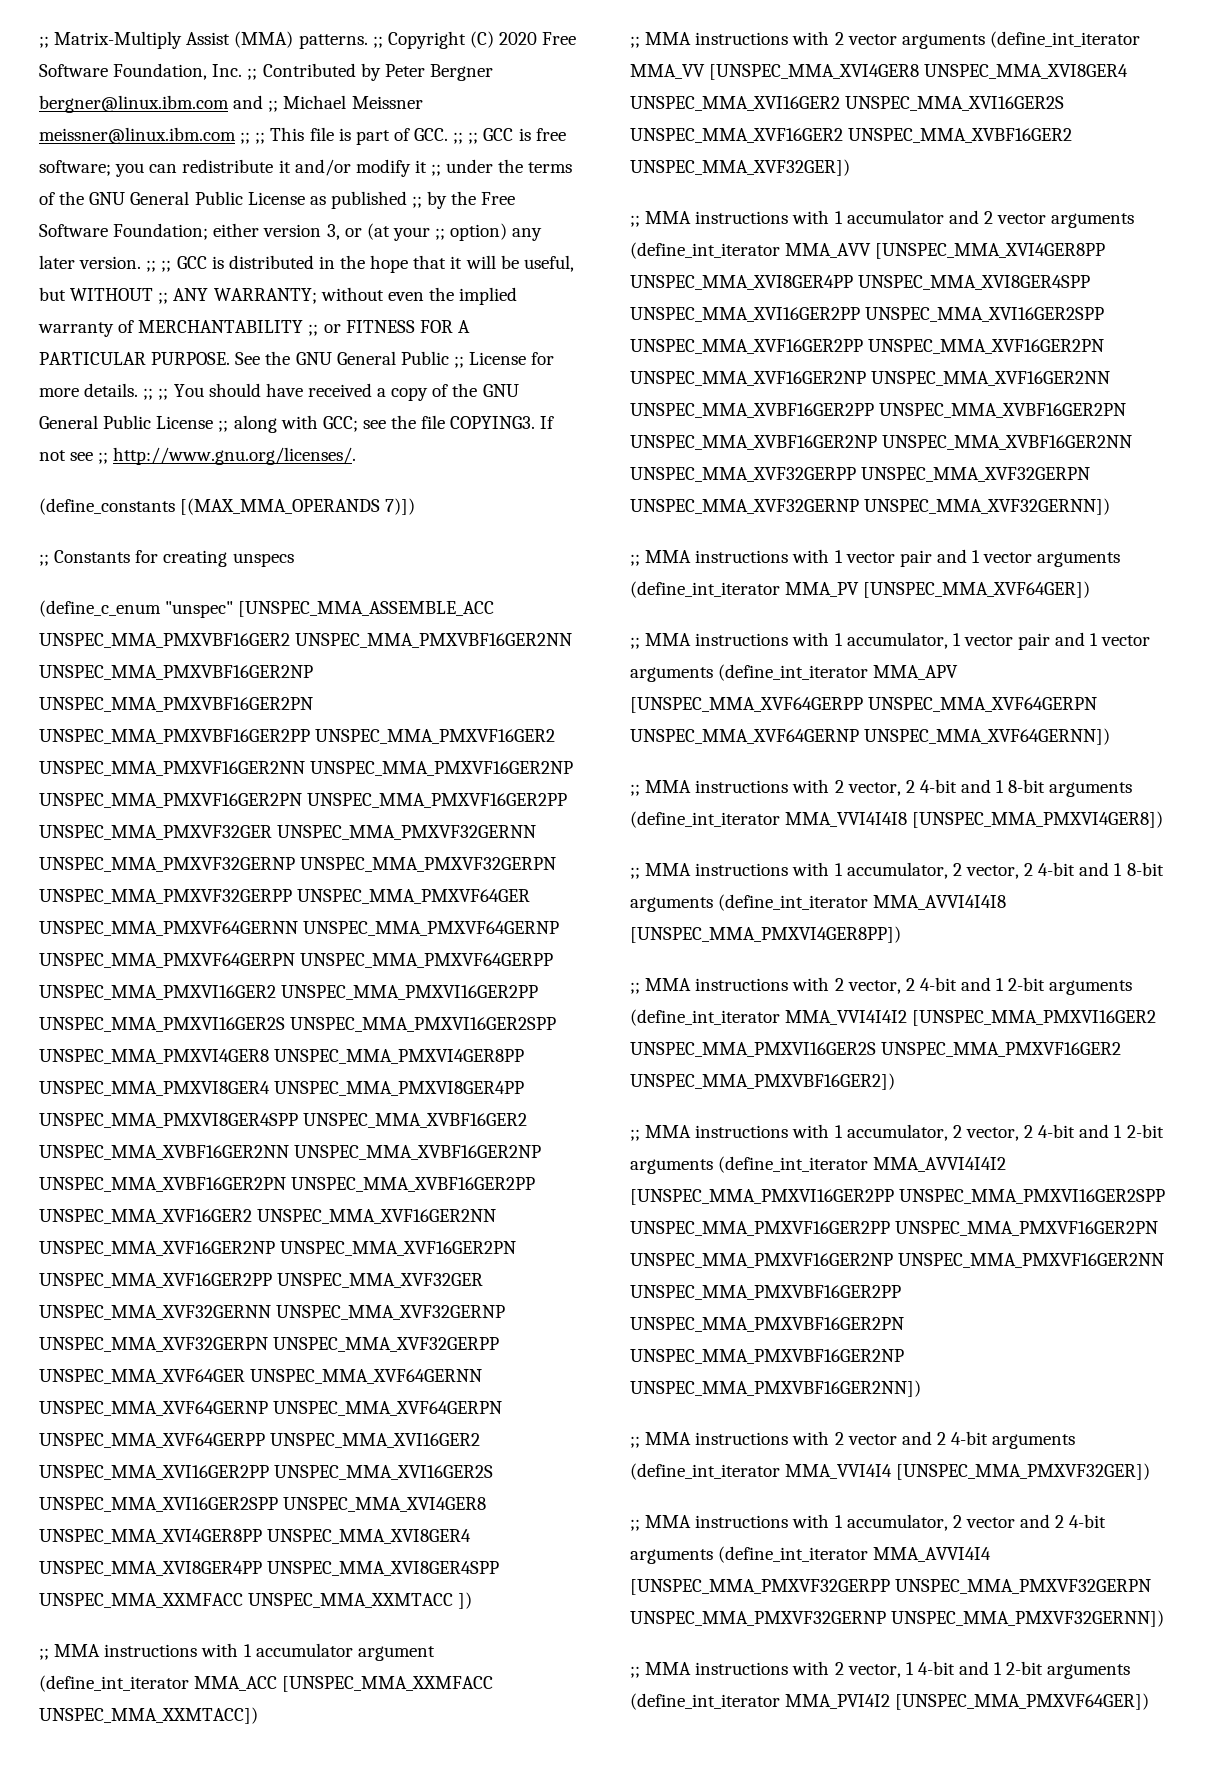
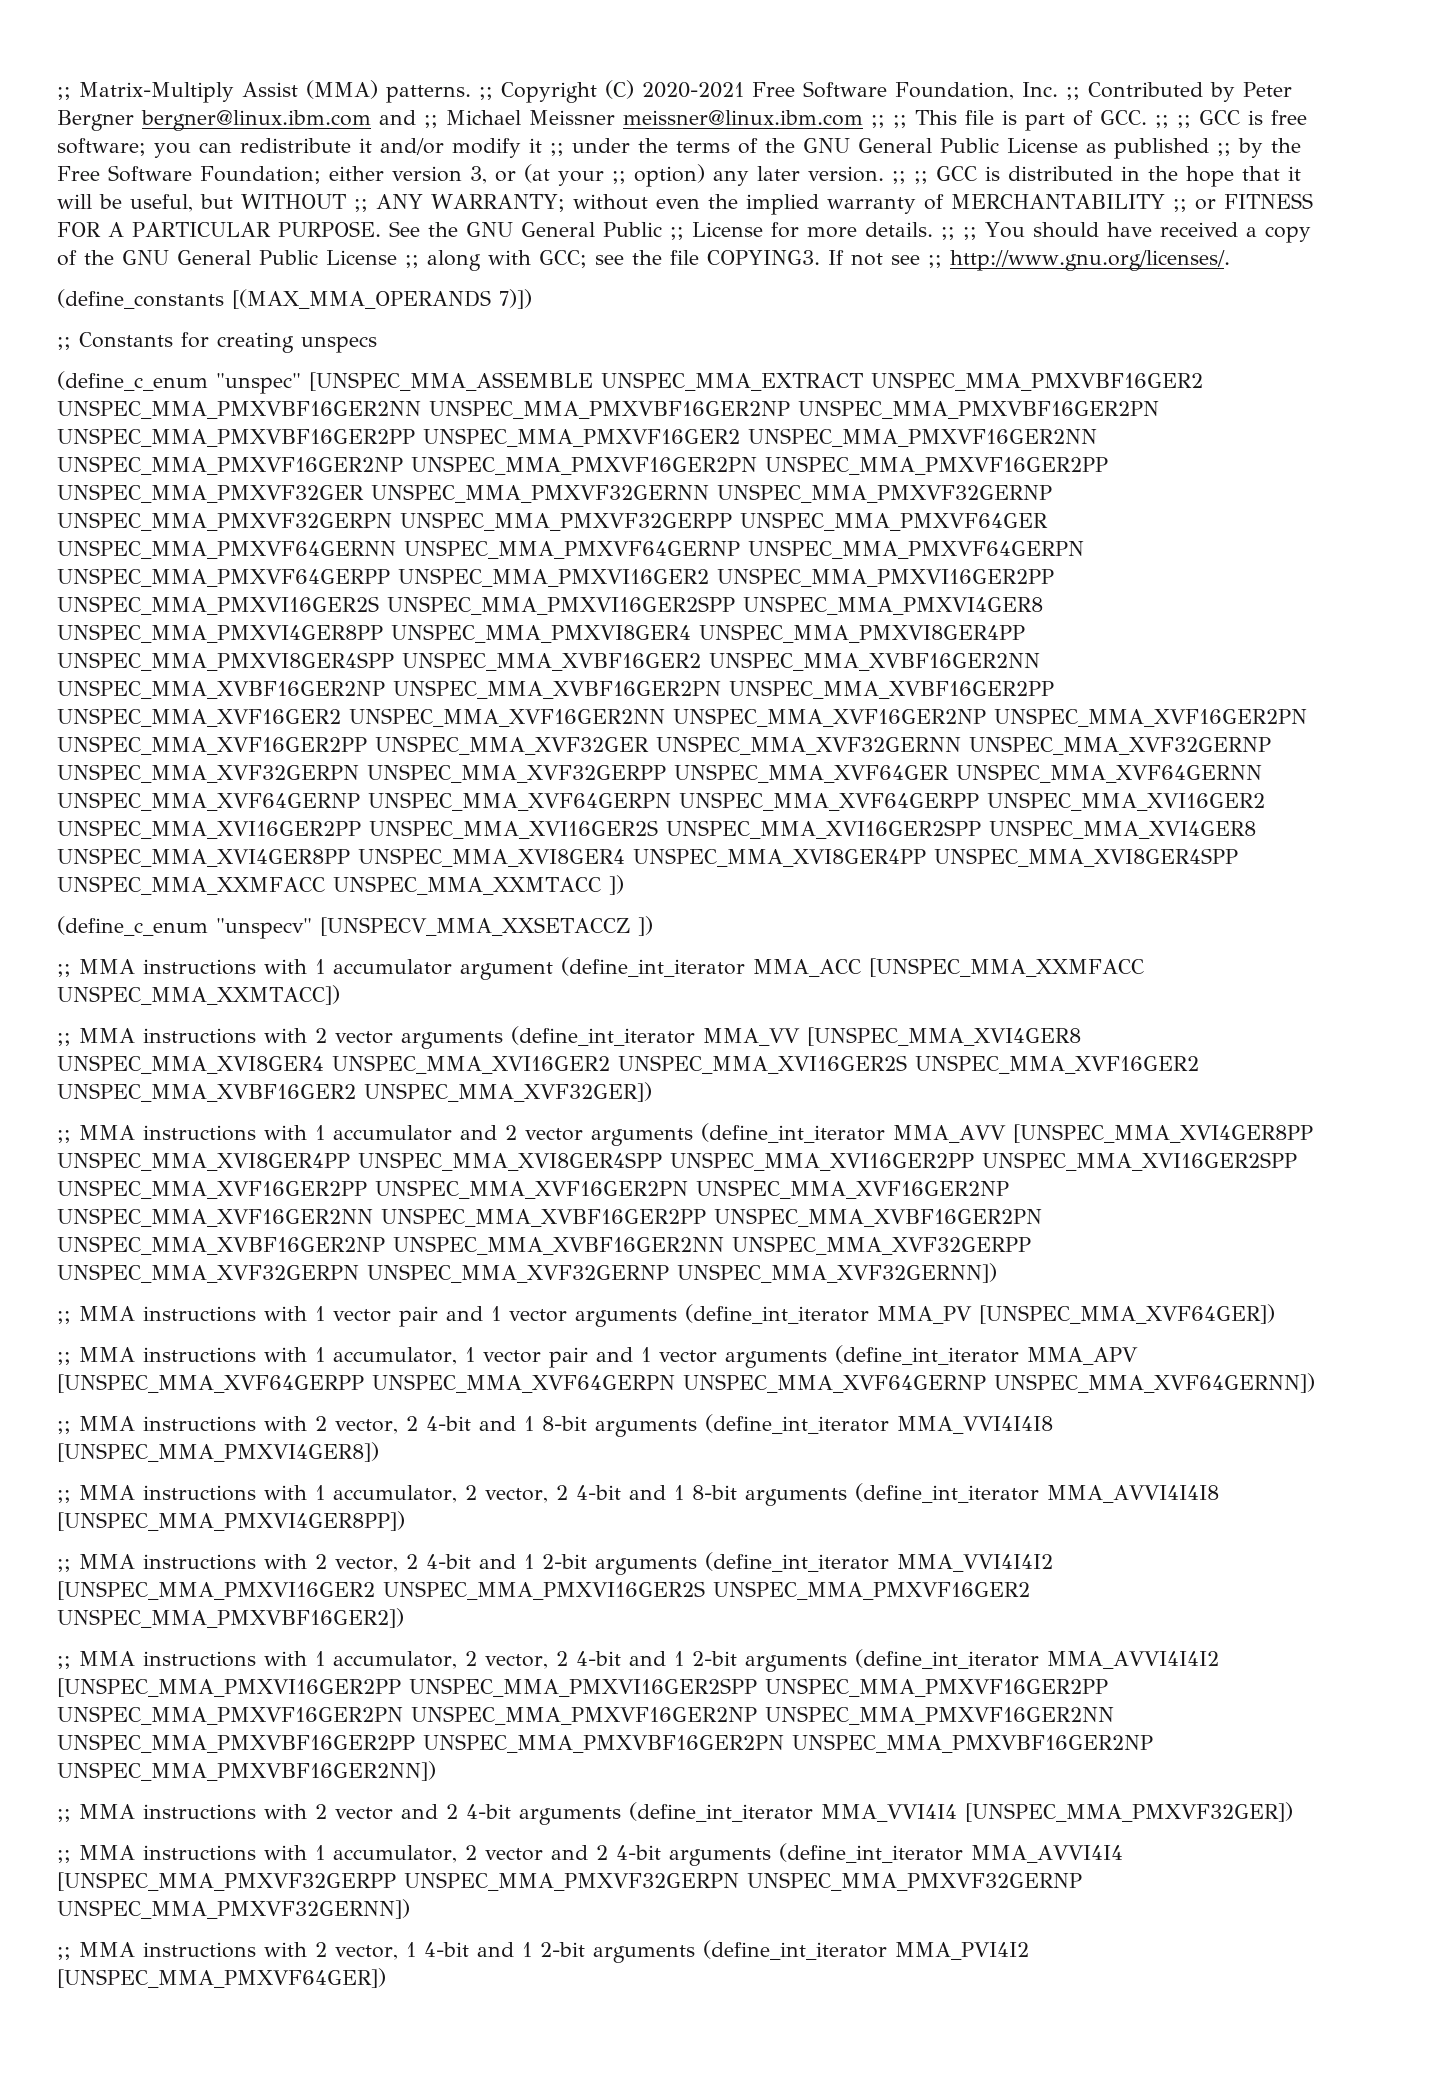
- Copyright (C) 2020 Free Software Foundation, Inc. ;;
+ Copyright (C) 2020-2021 Free Software Foundation, Inc. ;;
- (define_c_enum "unspec" [UNSPEC_MMA_ASSEMBLE_ACC UNSPEC_MMA_PMXVBF16GER2 UNSPEC_MMA_PMXVBF16GER2NN UNSPEC_MMA_PMXVBF16GER2NP UNSPEC_MMA_PMXVBF16GER2PN UNSPEC_MMA_PMXVBF16GER2PP UNSPEC_MMA_PMXVF16GER2 UNSPEC_MMA_PMXVF16GER2NN UNSPEC_MMA_PMXVF16GER2NP UNSPEC_MMA_PMXVF16GER2PN UNSPEC_MMA_PMXVF16GER2PP UNSPEC_MMA_PMXVF32GER UNSPEC_MMA_PMXVF32GERNN UNSPEC_MMA_PMXVF32GERNP UNSPEC_MMA_PMXVF32GERPN UNSPEC_MMA_PMXVF32GERPP UNSPEC_MMA_PMXVF64GER UNSPEC_MMA_PMXVF64GERNN UNSPEC_MMA_PMXVF64GERNP UNSPEC_MMA_PMXVF64GERPN UNSPEC_MMA_PMXVF64GERPP UNSPEC_MMA_PMXVI16GER2 UNSPEC_MMA_PMXVI16GER2PP UNSPEC_MMA_PMXVI16GER2S UNSPEC_MMA_PMXVI16GER2SPP UNSPEC_MMA_PMXVI4GER8 UNSPEC_MMA_PMXVI4GER8PP UNSPEC_MMA_PMXVI8GER4 UNSPEC_MMA_PMXVI8GER4PP UNSPEC_MMA_PMXVI8GER4SPP UNSPEC_MMA_XVBF16GER2 UNSPEC_MMA_XVBF16GER2NN UNSPEC_MMA_XVBF16GER2NP UNSPEC_MMA_XVBF16GER2PN UNSPEC_MMA_XVBF16GER2PP UNSPEC_MMA_XVF16GER2 UNSPEC_MMA_XVF16GER2NN UNSPEC_MMA_XVF16GER2NP UNSPEC_MMA_XVF16GER2PN UNSPEC_MMA_XVF16GER2PP UNSPEC_MMA_XVF32GER UNSPEC_MMA_XVF32GERNN UNSPEC_MMA_XVF32GERNP UNSPEC_MMA_XVF32GERPN UNSPEC_MMA_XVF32GERPP UNSPEC_MMA_XVF64GER UNSPEC_MMA_XVF64GERNN UNSPEC_MMA_XVF64GERNP UNSPEC_MMA_XVF64GERPN UNSPEC_MMA_XVF64GERPP UNSPEC_MMA_XVI16GER2 UNSPEC_MMA_XVI16GER2PP UNSPEC_MMA_XVI16GER2S UNSPEC_MMA_XVI16GER2SPP UNSPEC_MMA_XVI4GER8 UNSPEC_MMA_XVI4GER8PP UNSPEC_MMA_XVI8GER4 UNSPEC_MMA_XVI8GER4PP UNSPEC_MMA_XVI8GER4SPP UNSPEC_MMA_XXMFACC UNSPEC_MMA_XXMTACC ])
+ (define_c_enum "unspec" [UNSPEC_MMA_ASSEMBLE UNSPEC_MMA_EXTRACT UNSPEC_MMA_PMXVBF16GER2 UNSPEC_MMA_PMXVBF16GER2NN UNSPEC_MMA_PMXVBF16GER2NP UNSPEC_MMA_PMXVBF16GER2PN UNSPEC_MMA_PMXVBF16GER2PP UNSPEC_MMA_PMXVF16GER2 UNSPEC_MMA_PMXVF16GER2NN UNSPEC_MMA_PMXVF16GER2NP UNSPEC_MMA_PMXVF16GER2PN UNSPEC_MMA_PMXVF16GER2PP UNSPEC_MMA_PMXVF32GER UNSPEC_MMA_PMXVF32GERNN UNSPEC_MMA_PMXVF32GERNP UNSPEC_MMA_PMXVF32GERPN UNSPEC_MMA_PMXVF32GERPP UNSPEC_MMA_PMXVF64GER UNSPEC_MMA_PMXVF64GERNN UNSPEC_MMA_PMXVF64GERNP UNSPEC_MMA_PMXVF64GERPN UNSPEC_MMA_PMXVF64GERPP UNSPEC_MMA_PMXVI16GER2 UNSPEC_MMA_PMXVI16GER2PP UNSPEC_MMA_PMXVI16GER2S UNSPEC_MMA_PMXVI16GER2SPP UNSPEC_MMA_PMXVI4GER8 UNSPEC_MMA_PMXVI4GER8PP UNSPEC_MMA_PMXVI8GER4 UNSPEC_MMA_PMXVI8GER4PP UNSPEC_MMA_PMXVI8GER4SPP UNSPEC_MMA_XVBF16GER2 UNSPEC_MMA_XVBF16GER2NN UNSPEC_MMA_XVBF16GER2NP UNSPEC_MMA_XVBF16GER2PN UNSPEC_MMA_XVBF16GER2PP UNSPEC_MMA_XVF16GER2 UNSPEC_MMA_XVF16GER2NN UNSPEC_MMA_XVF16GER2NP UNSPEC_MMA_XVF16GER2PN UNSPEC_MMA_XVF16GER2PP UNSPEC_MMA_XVF32GER UNSPEC_MMA_XVF32GERNN UNSPEC_MMA_XVF32GERNP UNSPEC_MMA_XVF32GERPN UNSPEC_MMA_XVF32GERPP UNSPEC_MMA_XVF64GER UNSPEC_MMA_XVF64GERNN UNSPEC_MMA_XVF64GERNP UNSPEC_MMA_XVF64GERPN UNSPEC_MMA_XVF64GERPP UNSPEC_MMA_XVI16GER2 UNSPEC_MMA_XVI16GER2PP UNSPEC_MMA_XVI16GER2S UNSPEC_MMA_XVI16GER2SPP UNSPEC_MMA_XVI4GER8 UNSPEC_MMA_XVI4GER8PP UNSPEC_MMA_XVI8GER4 UNSPEC_MMA_XVI8GER4PP UNSPEC_MMA_XVI8GER4SPP UNSPEC_MMA_XXMFACC UNSPEC_MMA_XXMTACC ])
+ (define_c_enum "unspecv" [UNSPECV_MMA_XXSETACCZ ])

